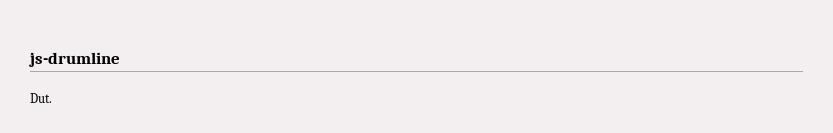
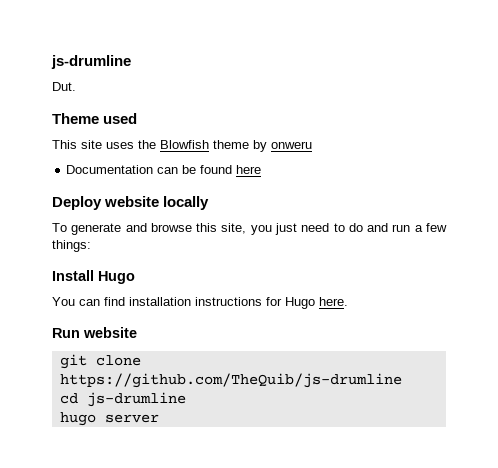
+ Theme used
+ This site uses the Blowfish theme by onweru
+ Documentation can be found here
+ Deploy website locally
+ To generate and browse this site, you just need to do and run a few things:
+ Install Hugo
+ You can find installation instructions for Hugo here.
+ Run website
+ git clone https://github.com/TheQuib/js-drumline
+ cd js-drumline
+ hugo server

